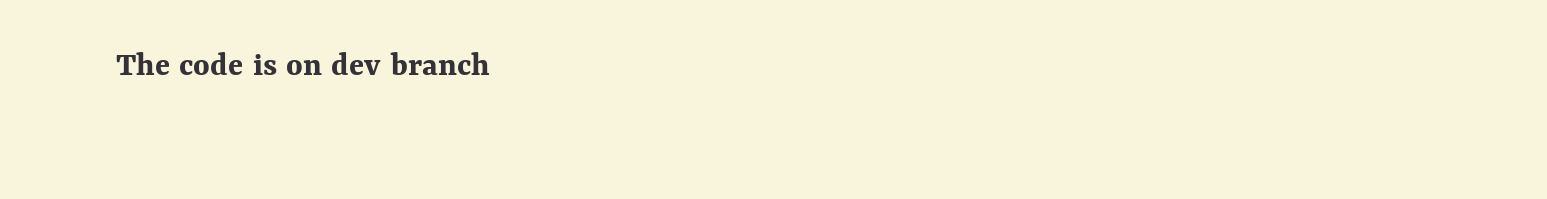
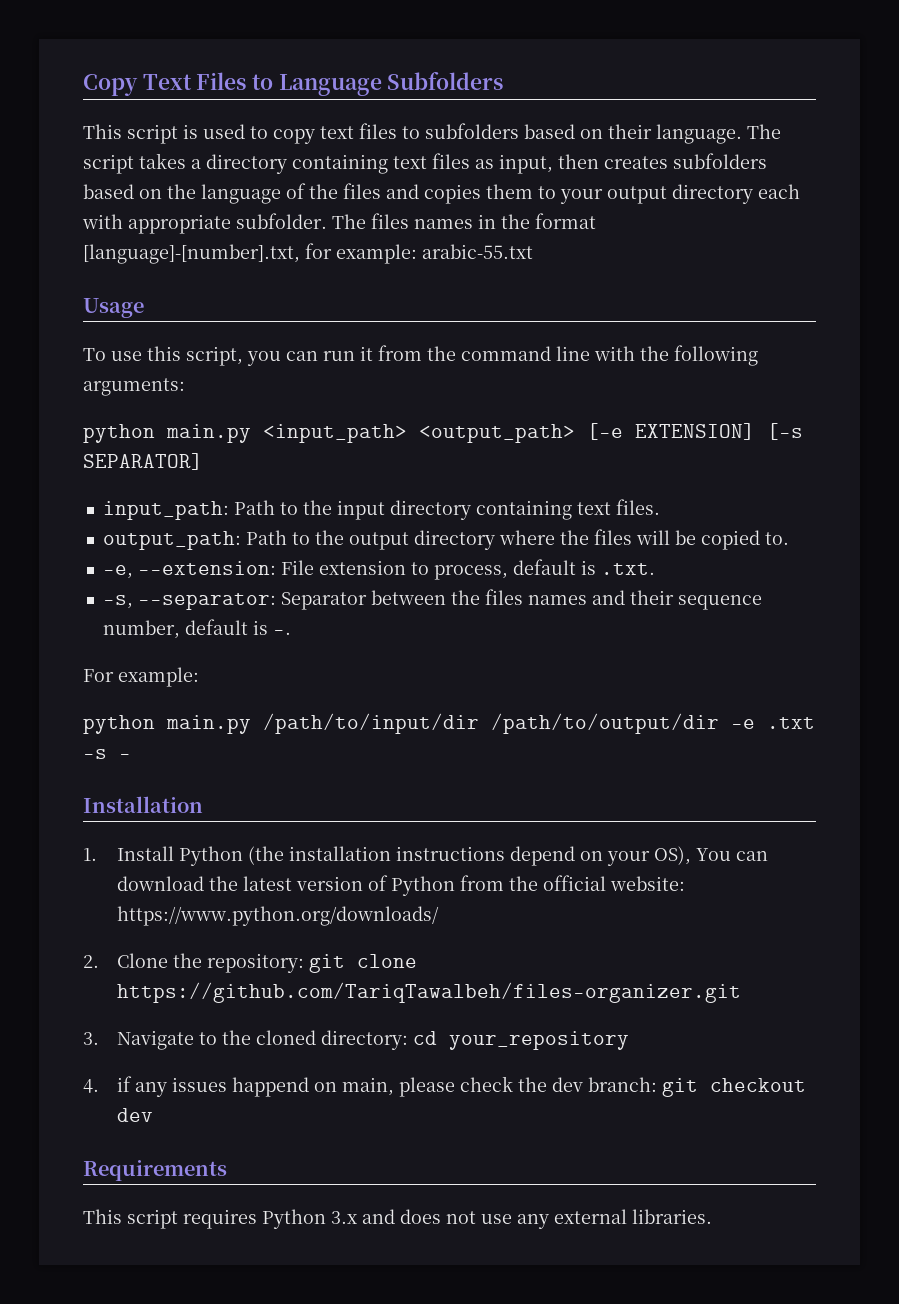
- The code is on dev branch
+ Copy Text Files to Language Subfolders
+ This script is used to copy text files to subfolders based on their language. The script takes a directory containing text files as input, then creates subfolders based on the language of the files and copies them to your output directory each with appropriate subfolder. The files names in the format [language]-[number].txt, for example: arabic-55.txt
+ Usage
+ To use this script, you can run it from the command line with the following arguments:
+ python main.py <input_path> <output_path> [-e EXTENSION] [-s SEPARATOR]
+ input_path: Path to the input directory containing text files.
+ output_path: Path to the output directory where the files will be copied to.
+ -e, --extension: File extension to process, default is .txt.
+ -s, --separator: Separator between the files names and their sequence number, default is -.
+ For example:
+ python main.py /path/to/input/dir /path/to/output/dir -e .txt -s -
+ Installation
+ 1. Install Python (the installation instructions depend on your OS), You can download the latest version of Python from the official website: https://www.python.org/downloads/
+ 2. Clone the repository: git clone https://github.com/TariqTawalbeh/files-organizer.git
+ 3. Navigate to the cloned directory: cd your_repository
+ 4. if any issues happend on main, please check the dev branch: git checkout dev
+ Requirements
+ This script requires Python 3.x and does not use any external libraries.

